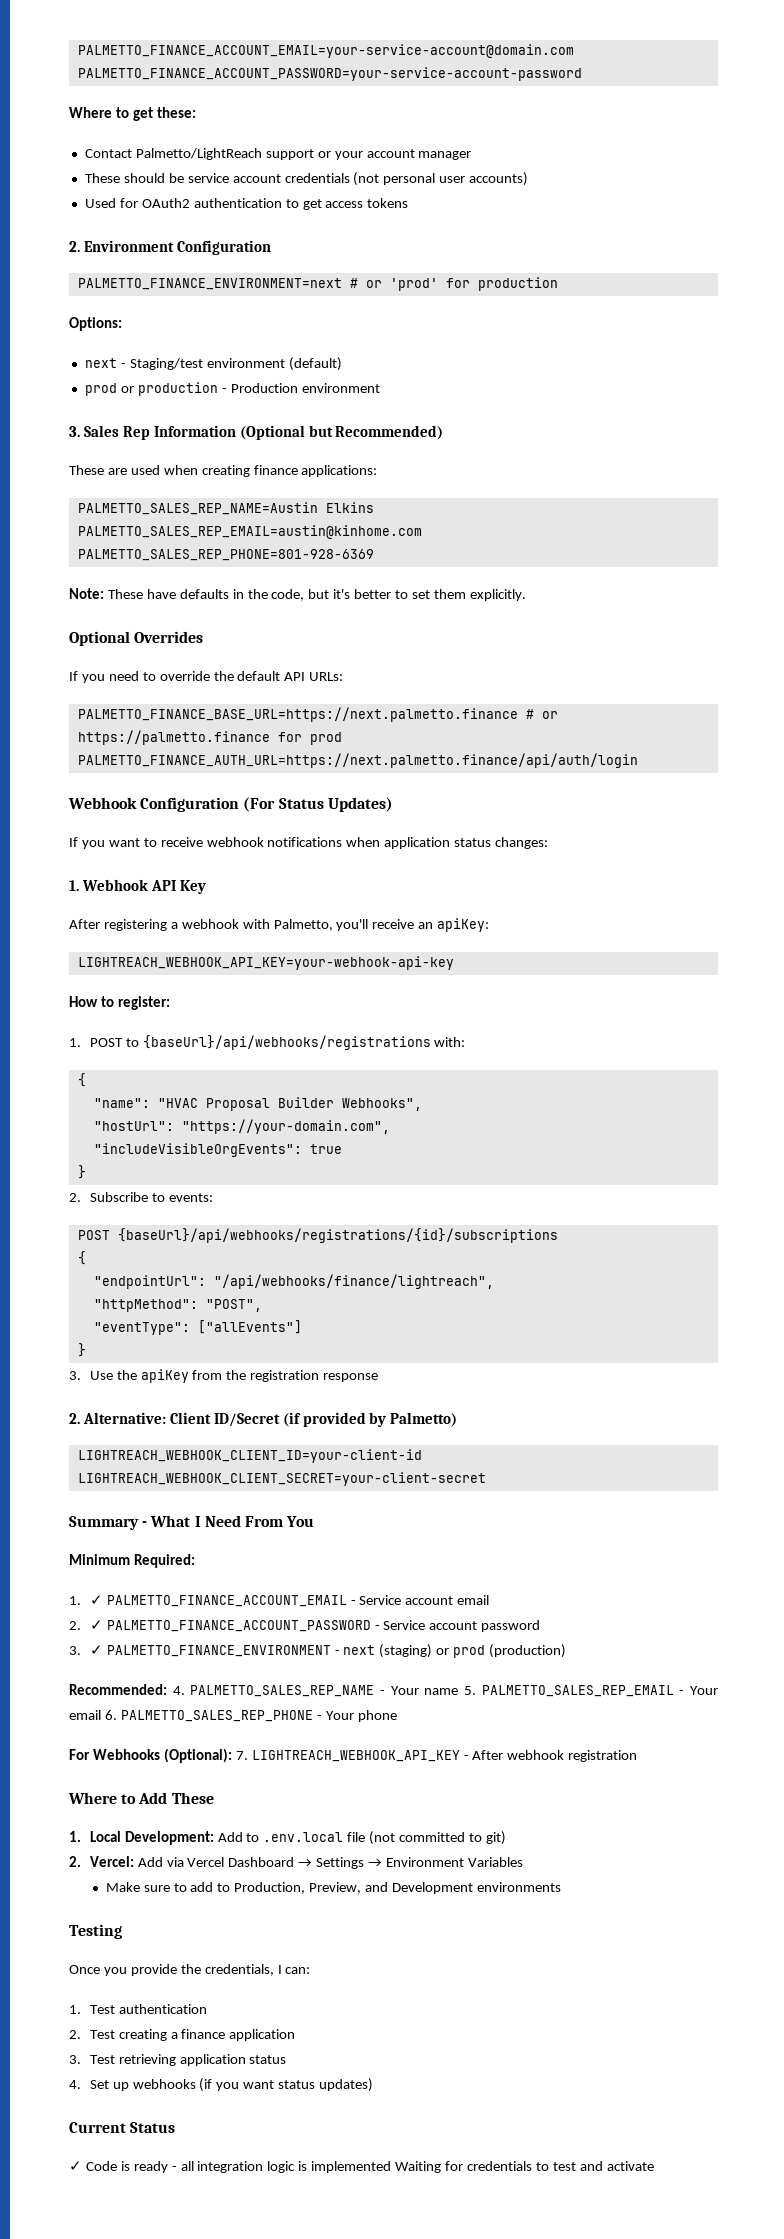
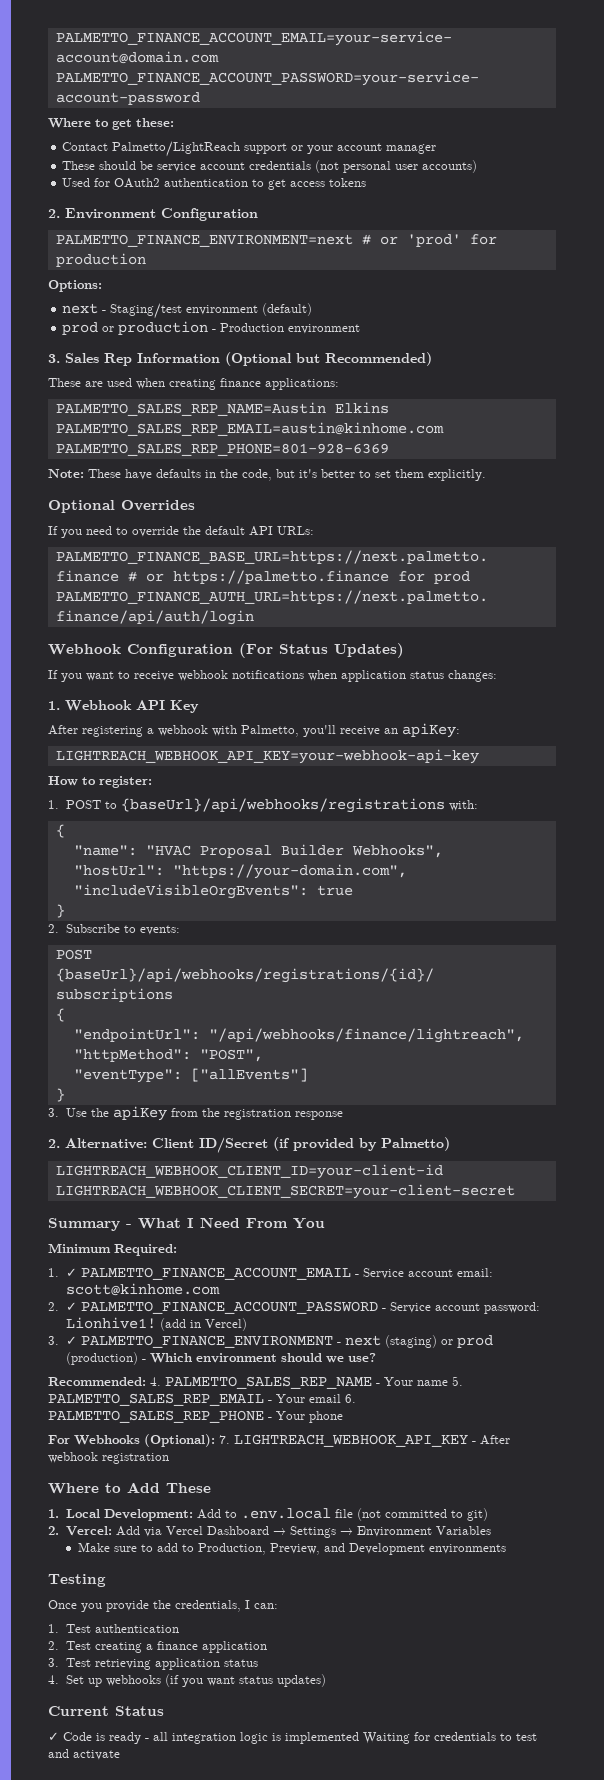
- 1. ✓ PALMETTO_FINANCE_ACCOUNT_EMAIL - Service account email
+ 1. ✓ PALMETTO_FINANCE_ACCOUNT_EMAIL - Service account email: scott@kinhome.com
- 2. ✓ PALMETTO_FINANCE_ACCOUNT_PASSWORD - Service account password
+ 2. ✓ PALMETTO_FINANCE_ACCOUNT_PASSWORD - Service account password: Lionhive1! (add in Vercel)
- 3. ✓ PALMETTO_FINANCE_ENVIRONMENT - next (staging) or prod (production)
+ 3. ✓ PALMETTO_FINANCE_ENVIRONMENT - next (staging) or prod (production) - Which environment should we use?

